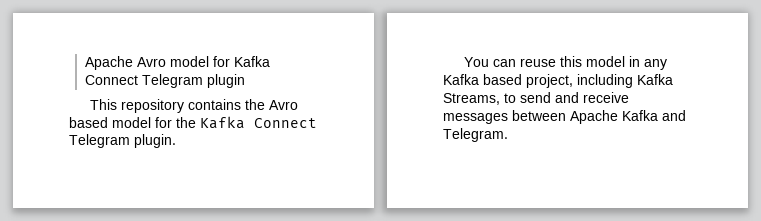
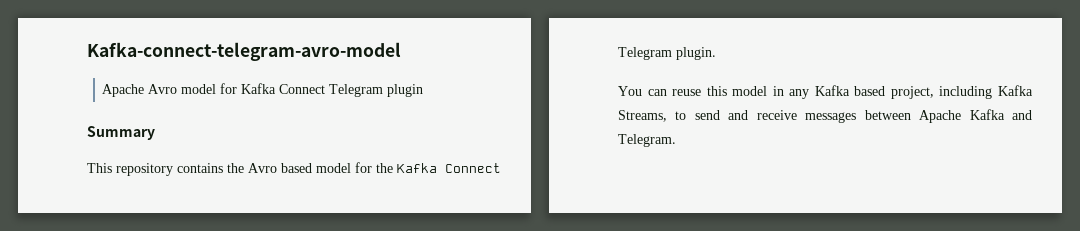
+ Kafka-connect-telegram-avro-model
+ Summary

